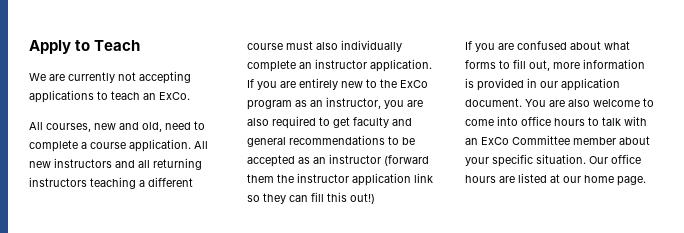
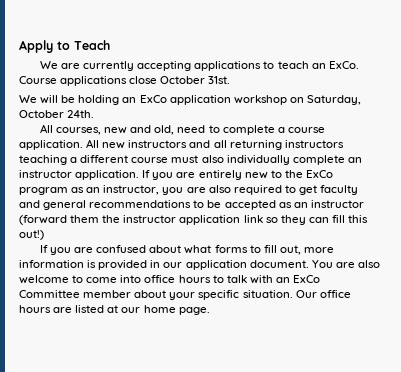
- We are currently not accepting applications to teach an ExCo.
+ We are currently accepting applications to teach an ExCo. Course applications close October 31st.
+ We will be holding an ExCo application workshop on Saturday, October 24th.

